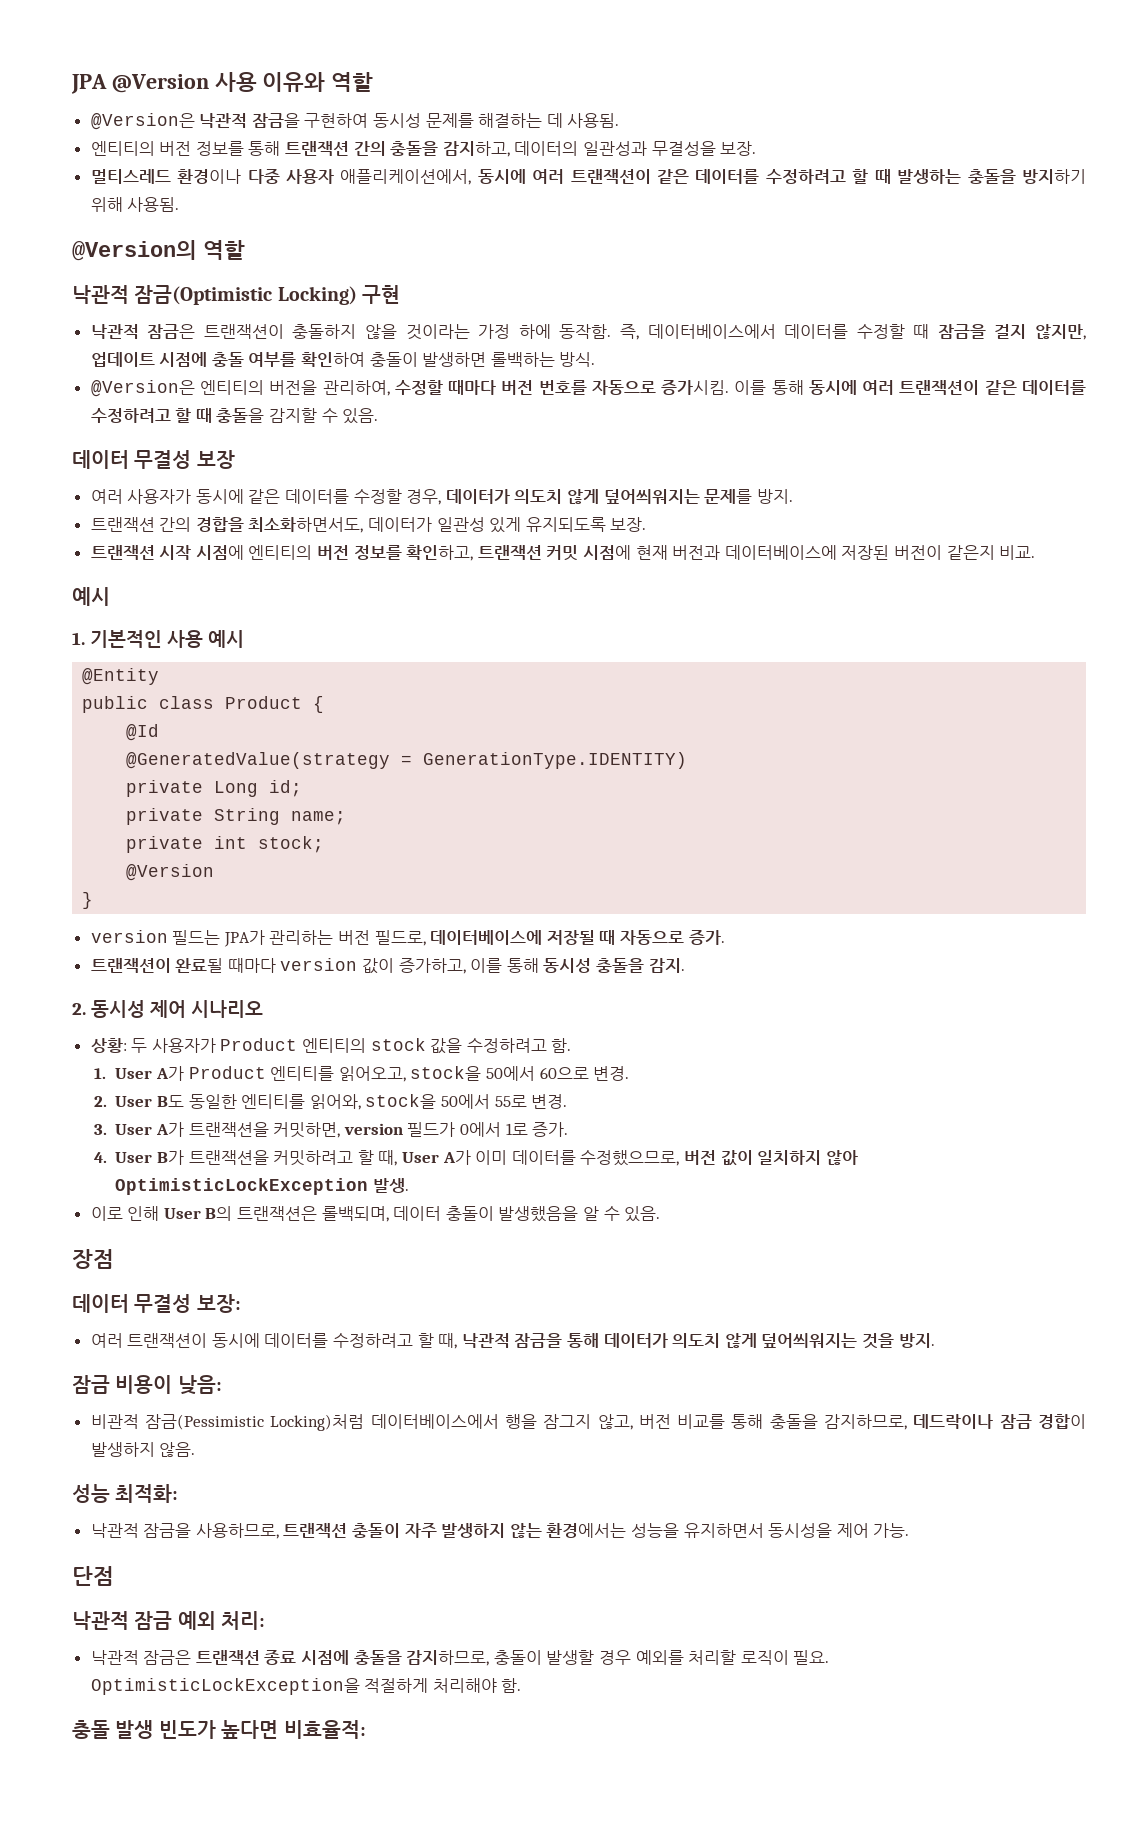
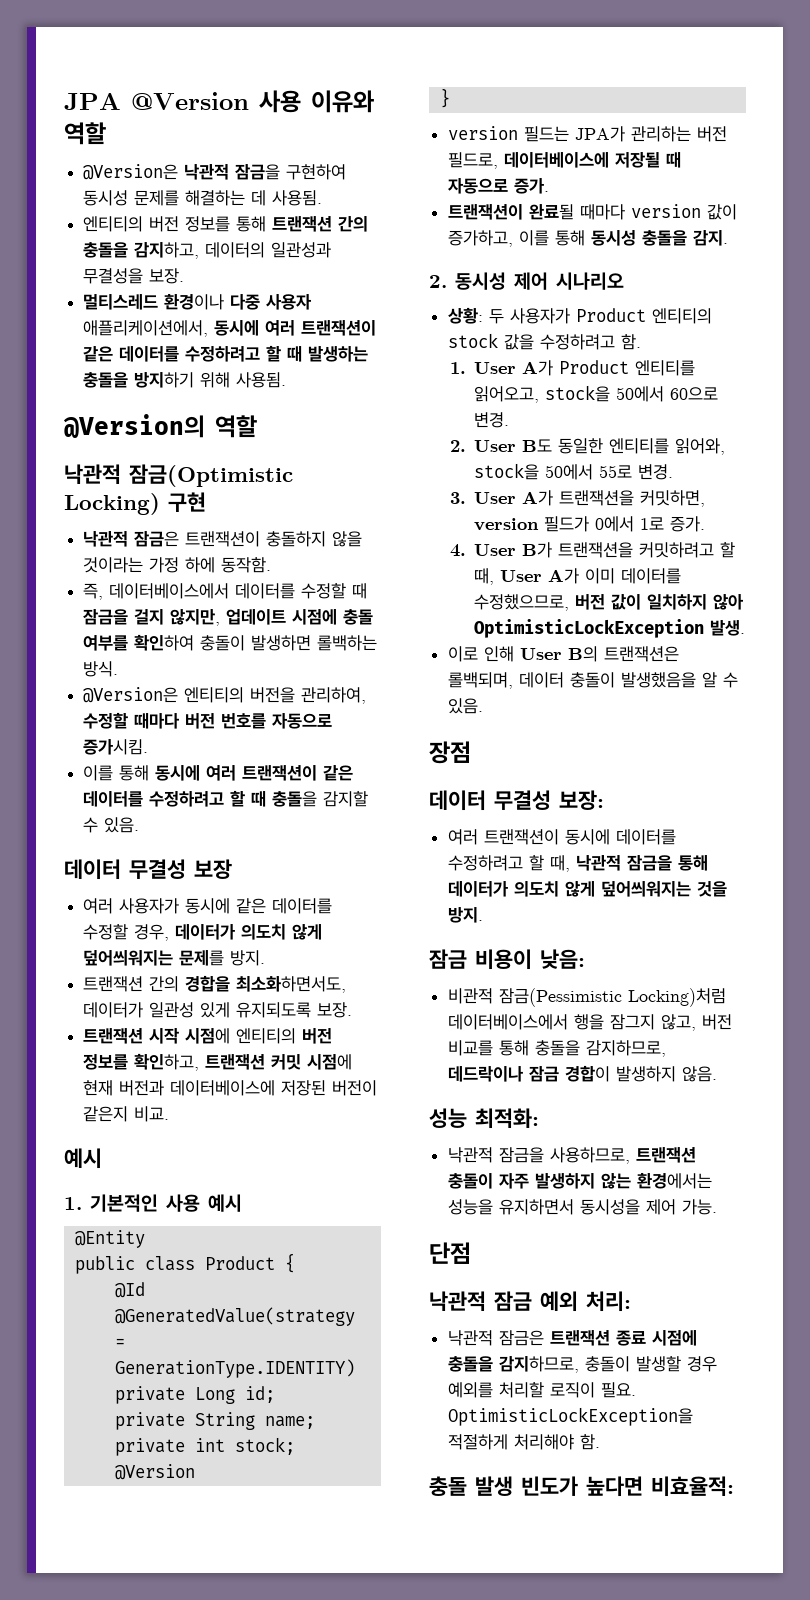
- 낙관적 잠금은 트랜잭션이 충돌하지 않을 것이라는 가정 하에 동작함. 즉, 데이터베이스에서 데이터를 수정할 때 잠금을 걸지 않지만, 업데이트 시점에 충돌 여부를 확인하여 충돌이 발생하면 롤백하는 방식.
+ 낙관적 잠금은 트랜잭션이 충돌하지 않을 것이라는 가정 하에 동작함.
+ 즉, 데이터베이스에서 데이터를 수정할 때 잠금을 걸지 않지만, 업데이트 시점에 충돌 여부를 확인하여 충돌이 발생하면 롤백하는 방식.
- @Version은 엔티티의 버전을 관리하여, 수정할 때마다 버전 번호를 자동으로 증가시킴. 이를 통해 동시에 여러 트랜잭션이 같은 데이터를 수정하려고 할 때 충돌을 감지할 수 있음.
+ @Version은 엔티티의 버전을 관리하여, 수정할 때마다 버전 번호를 자동으로 증가시킴.
+ 이를 통해 동시에 여러 트랜잭션이 같은 데이터를 수정하려고 할 때 충돌을 감지할 수 있음.

